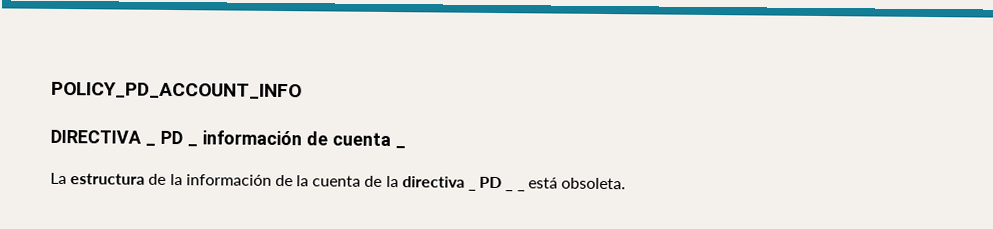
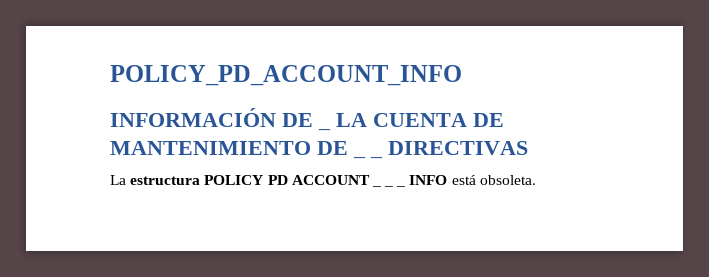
- DIRECTIVA _ PD _ información de cuenta _
+ INFORMACIÓN DE _ LA CUENTA DE MANTENIMIENTO DE _ _ DIRECTIVAS
- La estructura de la información de la cuenta de la directiva _ PD _ _ está obsoleta.
+ La estructura POLICY PD ACCOUNT _ _ _ INFO está obsoleta.

